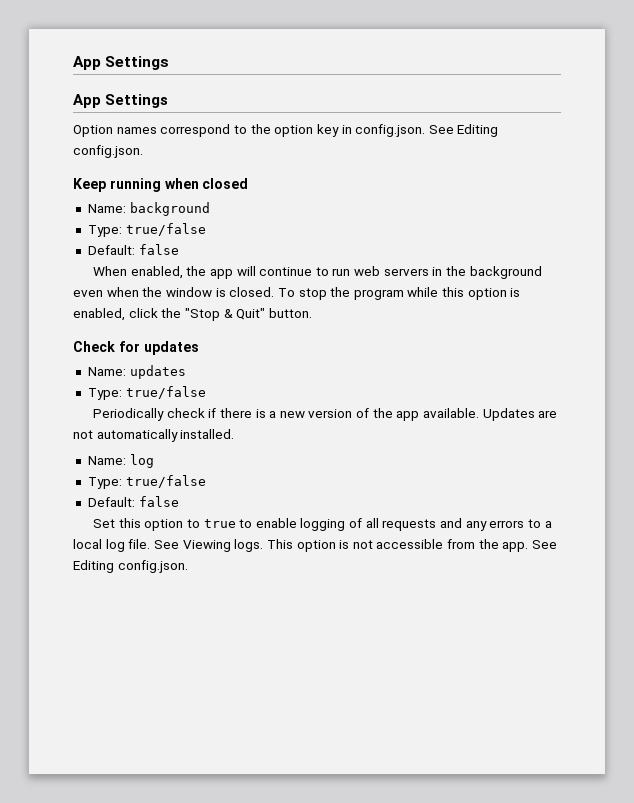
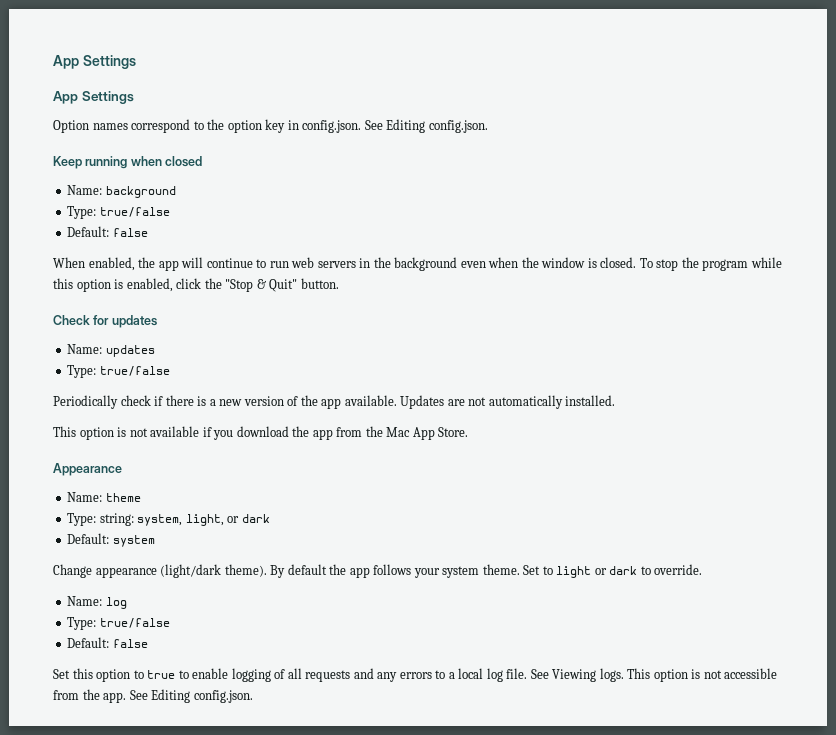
+ This option is not available if you download the app from the Mac App Store.
+ Appearance
+ Name: theme
+ Type: string: system, light, or dark
+ Default: system
+ Change appearance (light/dark theme). By default the app follows your system theme. Set to light or dark to override.

